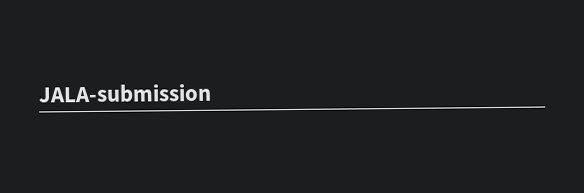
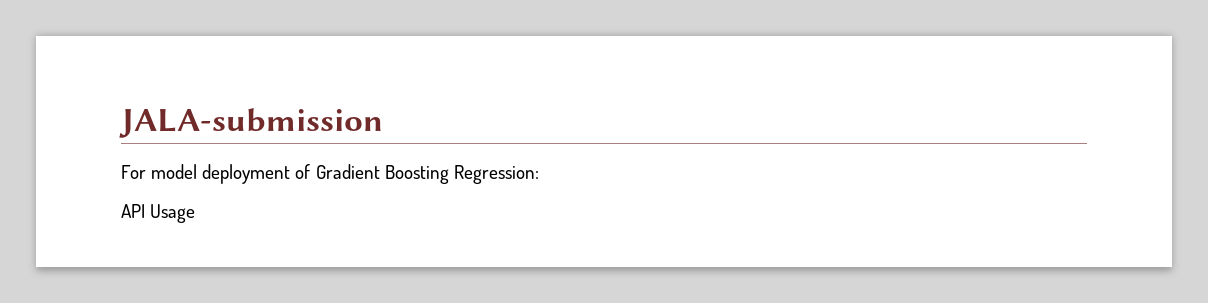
+ For model deployment of Gradient Boosting Regression:
+ API Usage

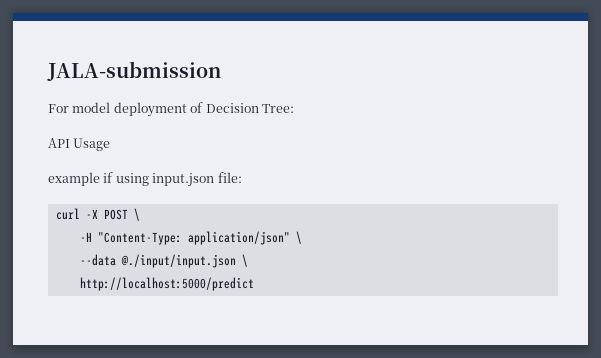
- For model deployment of Gradient Boosting Regression:
+ For model deployment of Decision Tree:
+ example if using input.json file:
+ curl -X POST \
+ -H "Content-Type: application/json" \
+ --data @./input/input.json \
+ http://localhost:5000/predict

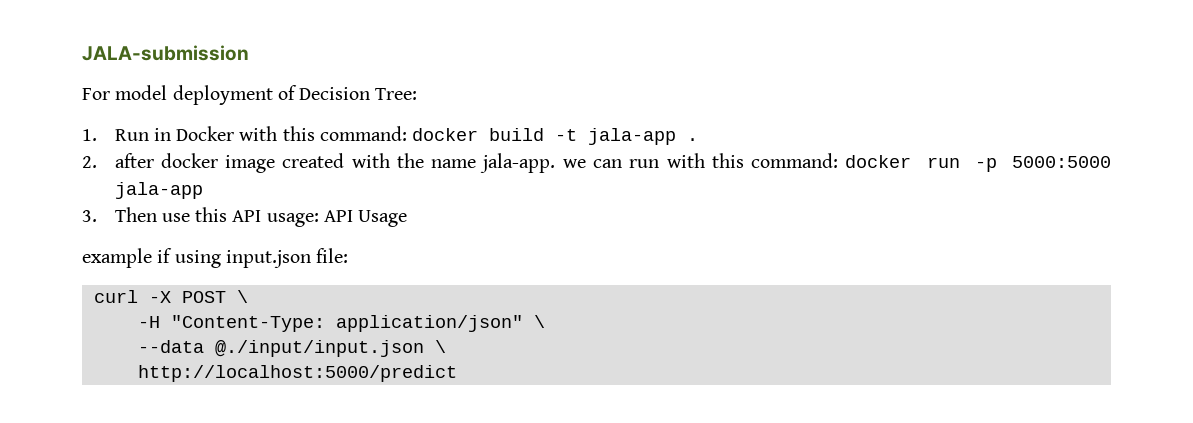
- API Usage
+ 1. Run in Docker with this command: docker build -t jala-app .
+ 2. after docker image created with the name jala-app. we can run with this command: docker run -p 5000:5000 jala-app
+ 3. Then use this API usage: API Usage

